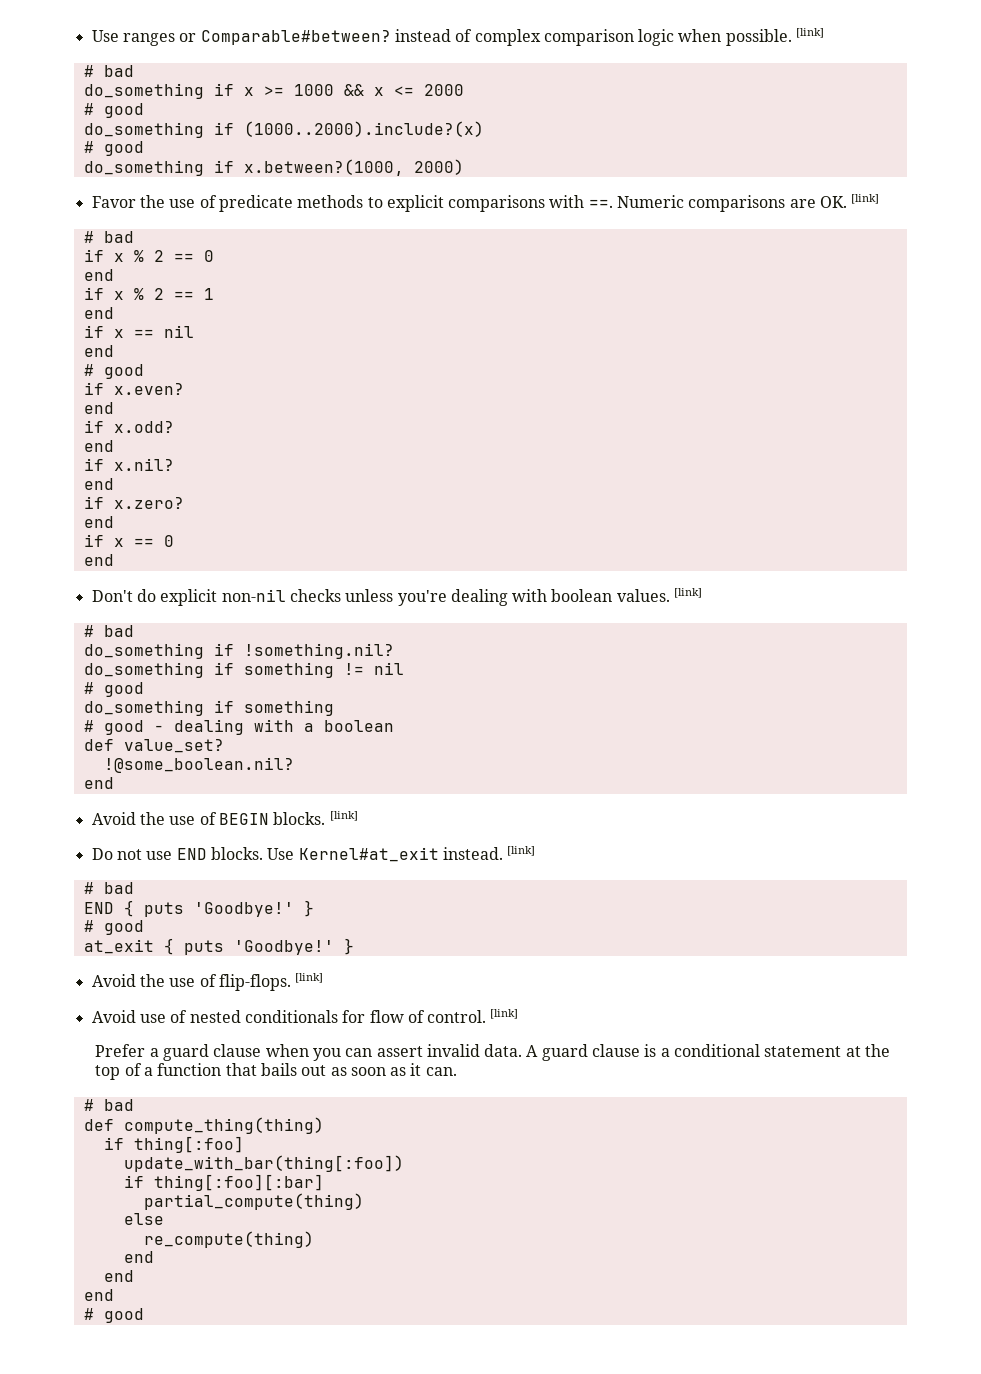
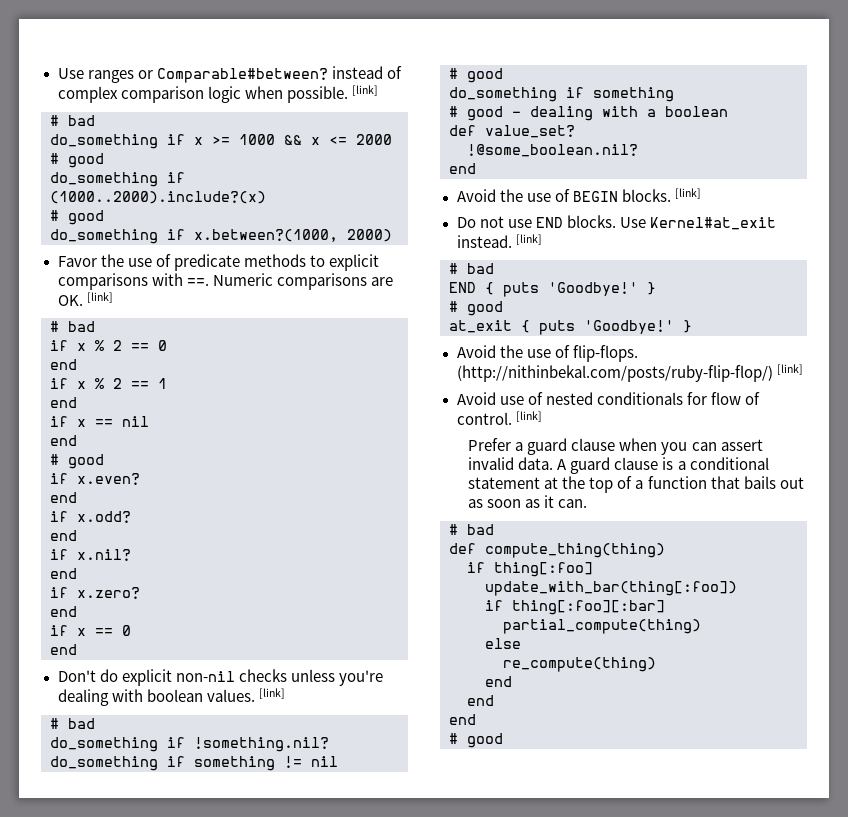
- Avoid the use of flip-flops. [link]
+ Avoid the use of flip-flops. (http://nithinbekal.com/posts/ruby-flip-flop/) [link]

